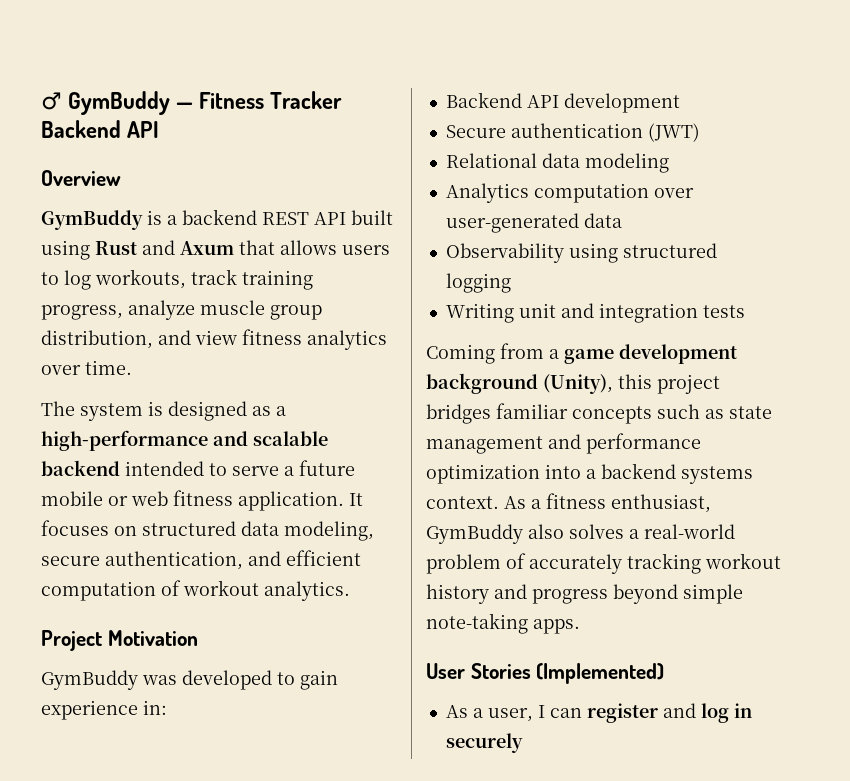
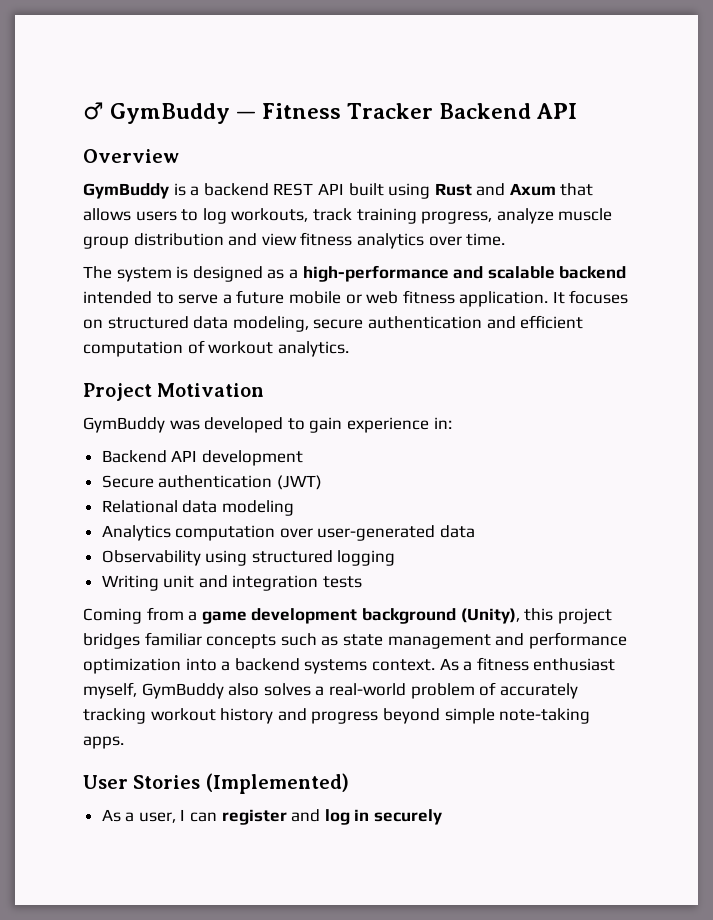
- GymBuddy is a backend REST API built using Rust and Axum that allows users to log workouts, track training progress, analyze muscle group distribution, and view fitness analytics over time.
+ GymBuddy is a backend REST API built using Rust and Axum that allows users to log workouts, track training progress, analyze muscle group distribution and view fitness analytics over time.
- It focuses on structured data modeling, secure authentication, and efficient computation of workout analytics.
+ It focuses on structured data modeling, secure authentication and efficient computation of workout analytics.
- As a fitness enthusiast, GymBuddy also solves a real-world problem of accurately tracking workout history and progress beyond simple note-taking apps.
+ As a fitness enthusiast myself, GymBuddy also solves a real-world problem of accurately tracking workout history and progress beyond simple note-taking apps.

